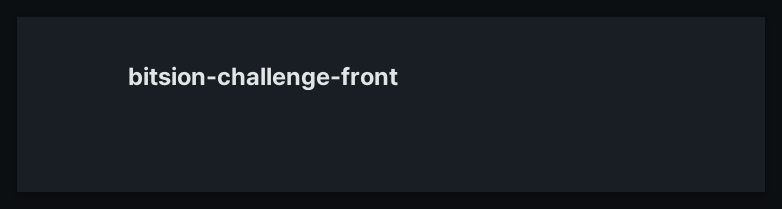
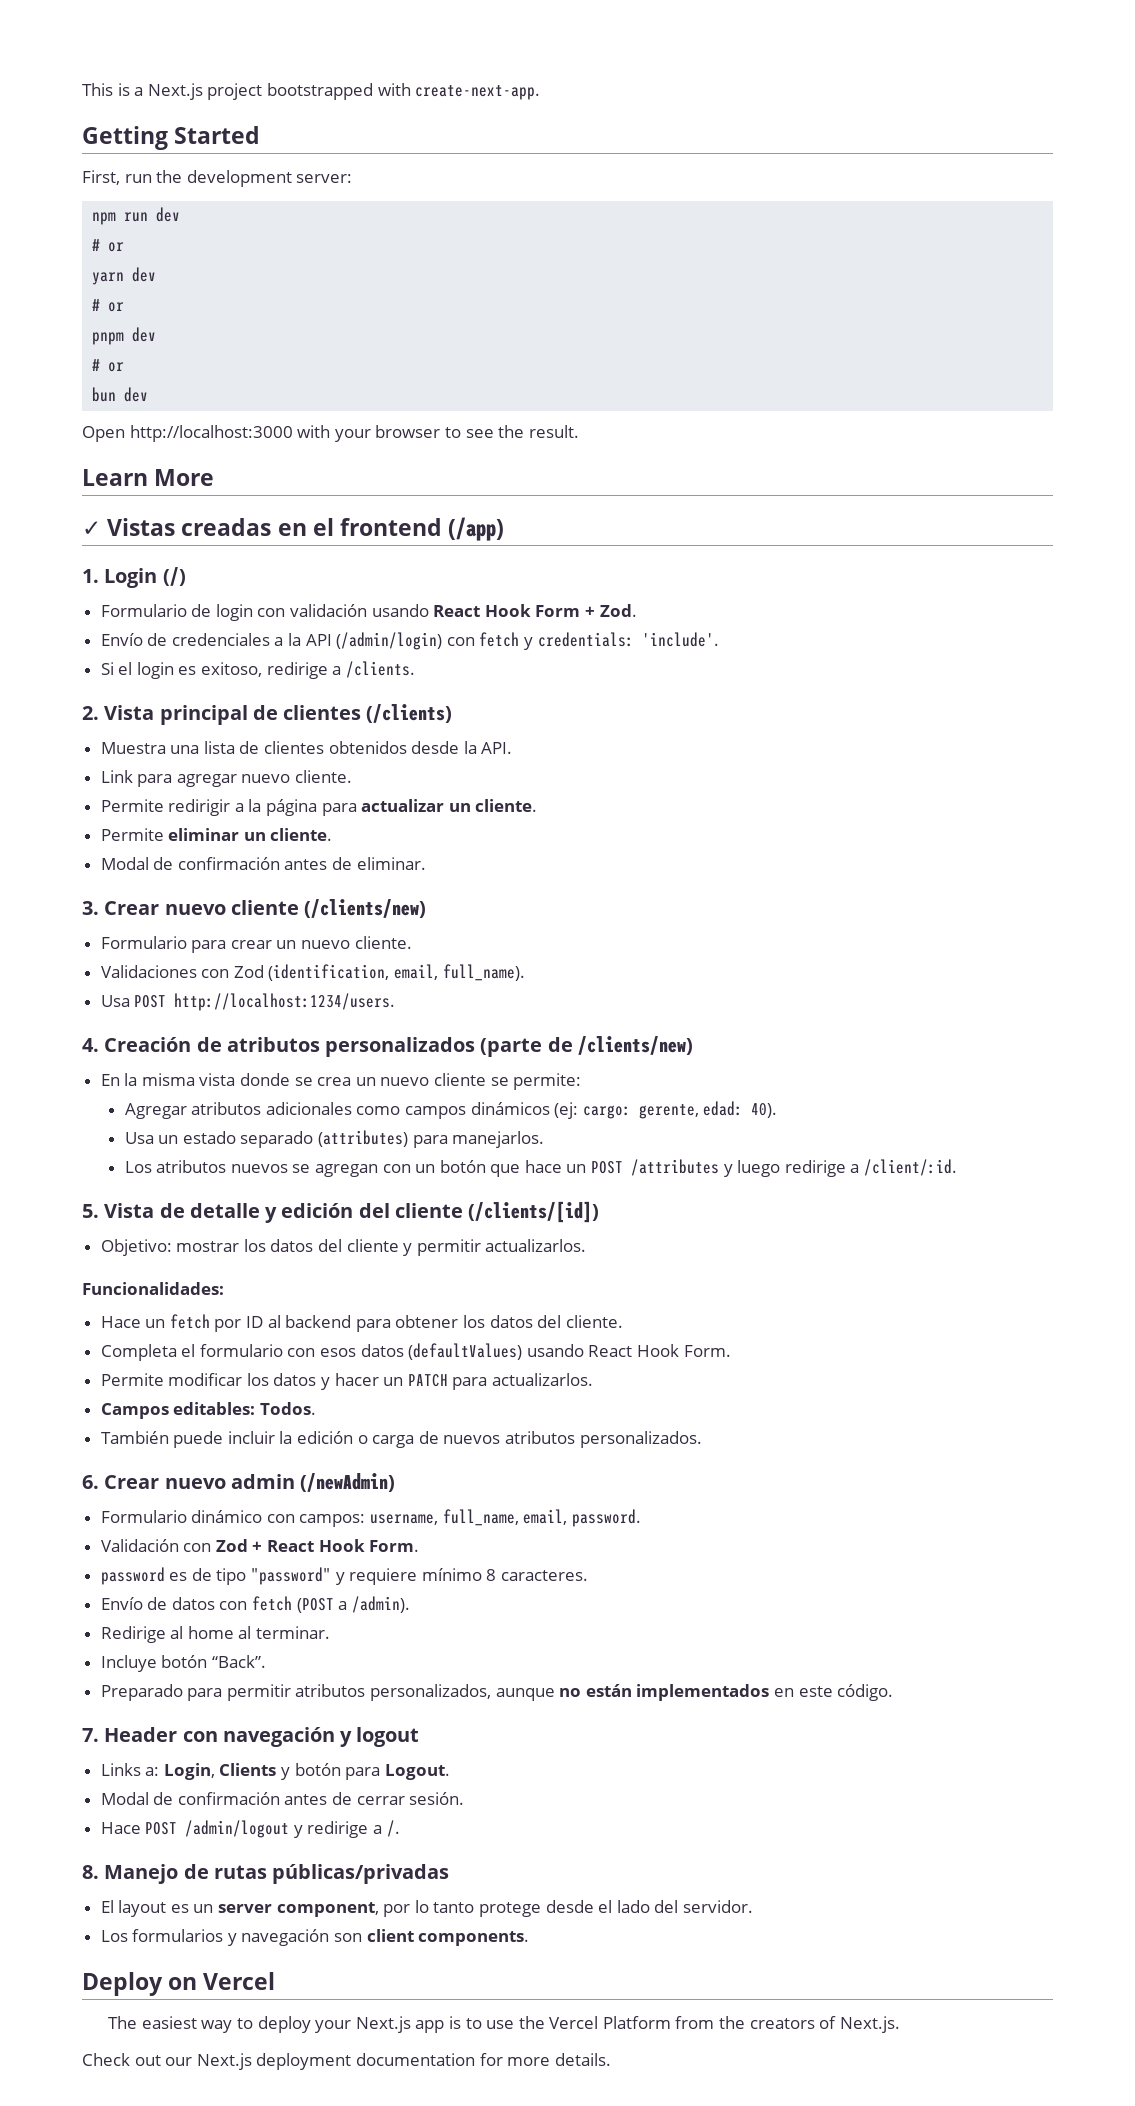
- bitsion-challenge-front
+ This is a Next.js project bootstrapped with create-next-app.
+ Getting Started
+ First, run the development server:
+ npm run dev
+ # or
+ yarn dev
+ # or
+ pnpm dev
+ # or
+ bun dev
+ Open http://localhost:3000 with your browser to see the result.
+ Learn More
+ ✓ Vistas creadas en el frontend (/app)
+ 1. Login (/)
+ Formulario de login con validación usando React Hook Form + Zod.
+ Envío de credenciales a la API (/admin/login) con fetch y credentials: 'include'.
+ Si el login es exitoso, redirige a /clients.
+ 2. Vista principal de clientes (/clients)
+ Muestra una lista de clientes obtenidos desde la API.
+ Link para agregar nuevo cliente.
+ Permite redirigir a la página para actualizar un cliente.
+ Permite eliminar un cliente.
+ Modal de confirmación antes de eliminar.
+ 3. Crear nuevo cliente (/clients/new)
+ Formulario para crear un nuevo cliente.
+ Validaciones con Zod (identification, email, full_name).
+ Usa POST http://localhost:1234/users.
+ 4. Creación de atributos personalizados (parte de /clients/new)
+ En la misma vista donde se crea un nuevo cliente se permite:
+ Agregar atributos adicionales como campos dinámicos (ej: cargo: gerente, edad: 40).
+ Usa un estado separado (attributes) para manejarlos.
+ Los atributos nuevos se agregan con un botón que hace un POST /attributes y luego redirige a /client/:id.
+ 5. Vista de detalle y edición del cliente (/clients/[id])
+ Objetivo: mostrar los datos del cliente y permitir actualizarlos.
+ Funcionalidades:
+ Hace un fetch por ID al backend para obtener los datos del cliente.
+ Completa el formulario con esos datos (defaultValues) usando React Hook Form.
+ Permite modificar los datos y hacer un PATCH para actualizarlos.
+ Campos editables: Todos.
+ También puede incluir la edición o carga de nuevos atributos personalizados.
+ 6. Crear nuevo admin (/newAdmin)
+ Formulario dinámico con campos: username, full_name, email, password.
+ Validación con Zod + React Hook Form.
+ password es de tipo "password" y requiere mínimo 8 caracteres.
+ Envío de datos con fetch (POST a /admin).
+ Redirige al home al terminar.
+ Incluye botón “Back”.
+ Preparado para permitir atributos personalizados, aunque no están implementados en este código.
+ 7. Header con navegación y logout
+ Links a: Login, Clients y botón para Logout.
+ Modal de confirmación antes de cerrar sesión.
+ Hace POST /admin/logout y redirige a /.
+ 8. Manejo de rutas públicas/privadas
+ El layout es un server component, por lo tanto protege desde el lado del servidor.
+ Los formularios y navegación son client components.
+ Deploy on Vercel
+ The easiest way to deploy your Next.js app is to use the Vercel Platform from the creators of Next.js.
+ Check out our Next.js deployment documentation for more details.

